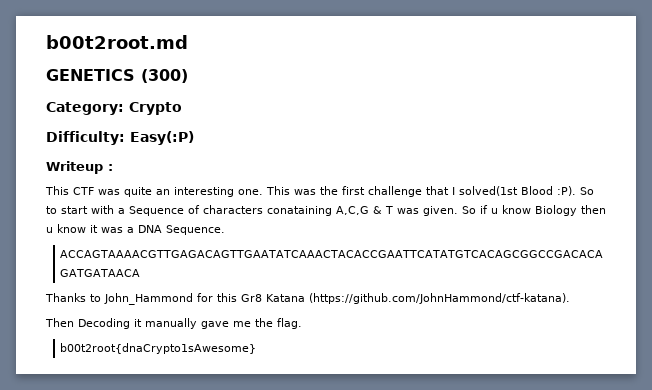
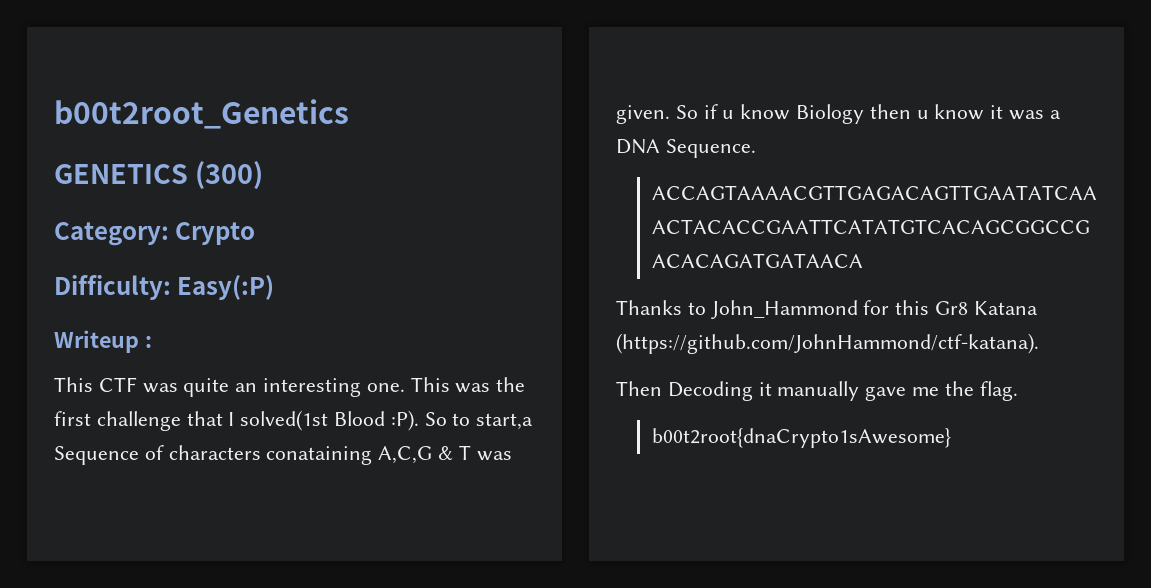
- b00t2root.md
+ b00t2root_Genetics
- So to start with a Sequence of characters conataining A,C,G & T was given.
+ So to start,a Sequence of characters conataining A,C,G & T was given.

